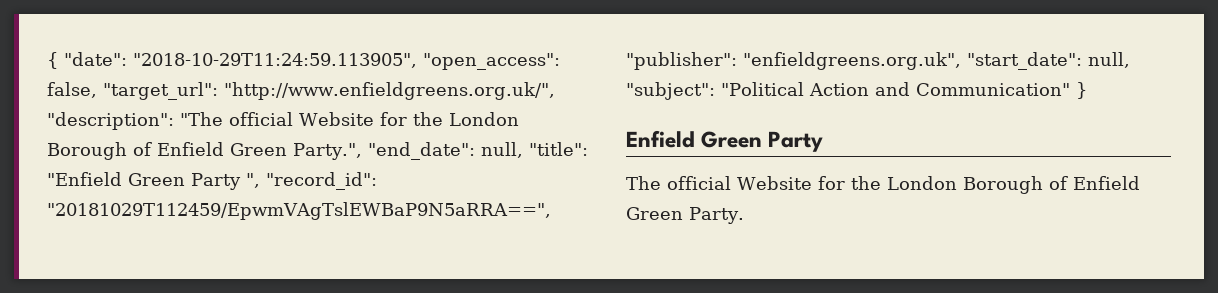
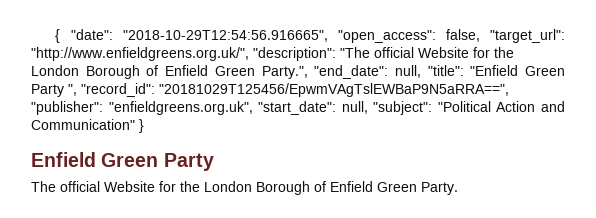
- { "date": "2018-10-29T11:24:59.113905", "open_access": false, "target_url": "http://www.enfieldgreens.org.uk/", "description": "The official Website for the London Borough of Enfield Green Party.", "end_date": null, "title": "Enfield Green Party ", "record_id": "20181029T112459/EpwmVAgTslEWBaP9N5aRRA==", "publisher": "enfieldgreens.org.uk", "start_date": null, "subject": "Political Action and Communication" }
+ { "date": "2018-10-29T12:54:56.916665", "open_access": false, "target_url": "http://www.enfieldgreens.org.uk/", "description": "The official Website for the London Borough of Enfield Green Party.", "end_date": null, "title": "Enfield Green Party ", "record_id": "20181029T125456/EpwmVAgTslEWBaP9N5aRRA==", "publisher": "enfieldgreens.org.uk", "start_date": null, "subject": "Political Action and Communication" }

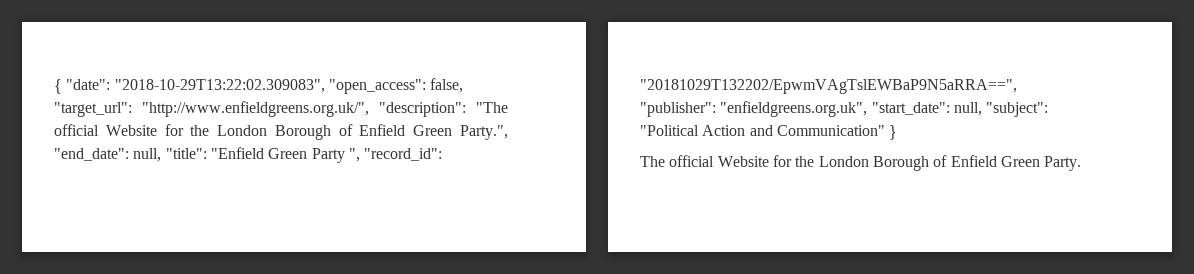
- { "date": "2018-10-29T12:54:56.916665", "open_access": false, "target_url": "http://www.enfieldgreens.org.uk/", "description": "The official Website for the London Borough of Enfield Green Party.", "end_date": null, "title": "Enfield Green Party ", "record_id": "20181029T125456/EpwmVAgTslEWBaP9N5aRRA==", "publisher": "enfieldgreens.org.uk", "start_date": null, "subject": "Political Action and Communication" }
+ { "date": "2018-10-29T13:22:02.309083", "open_access": false, "target_url": "http://www.enfieldgreens.org.uk/", "description": "The official Website for the London Borough of Enfield Green Party.", "end_date": null, "title": "Enfield Green Party ", "record_id": "20181029T132202/EpwmVAgTslEWBaP9N5aRRA==", "publisher": "enfieldgreens.org.uk", "start_date": null, "subject": "Political Action and Communication" }
- Enfield Green Party

